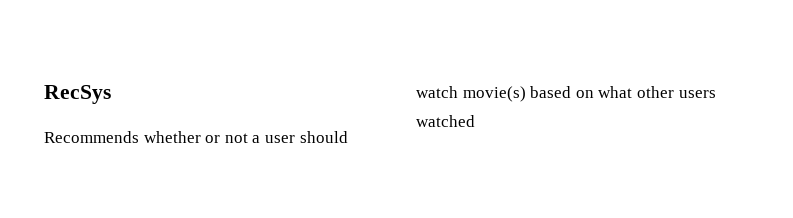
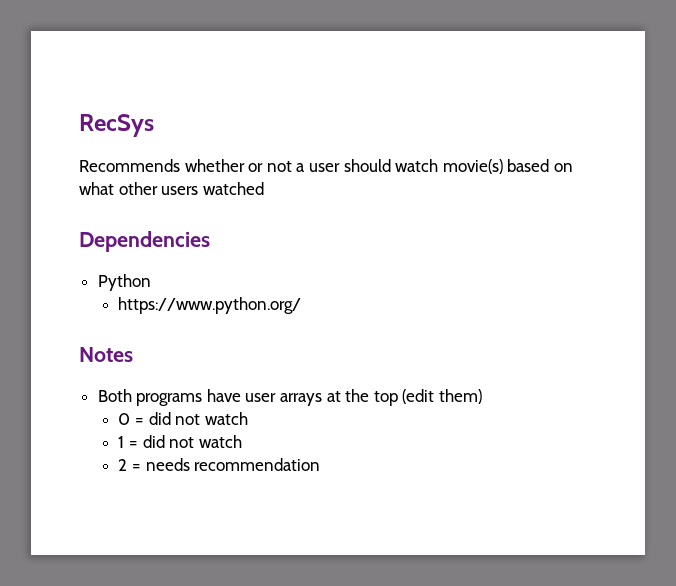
+ Dependencies
+ Python
+ https://www.python.org/
+ Notes
+ Both programs have user arrays at the top (edit them)
+ 0 = did not watch
+ 1 = did not watch
+ 2 = needs recommendation

